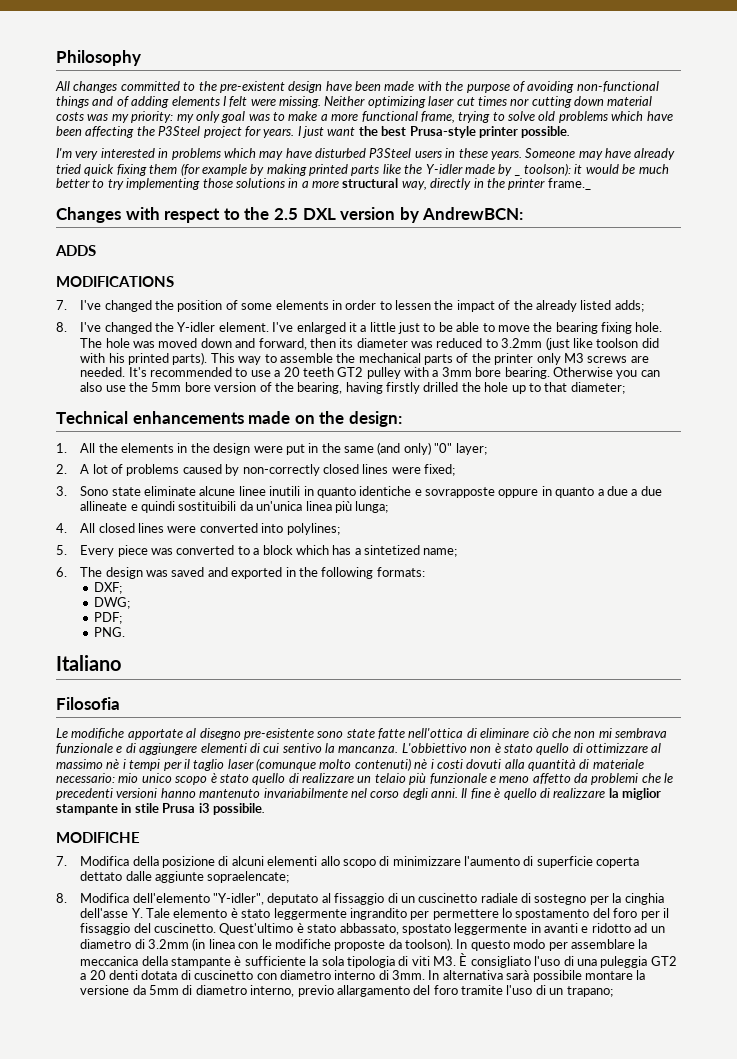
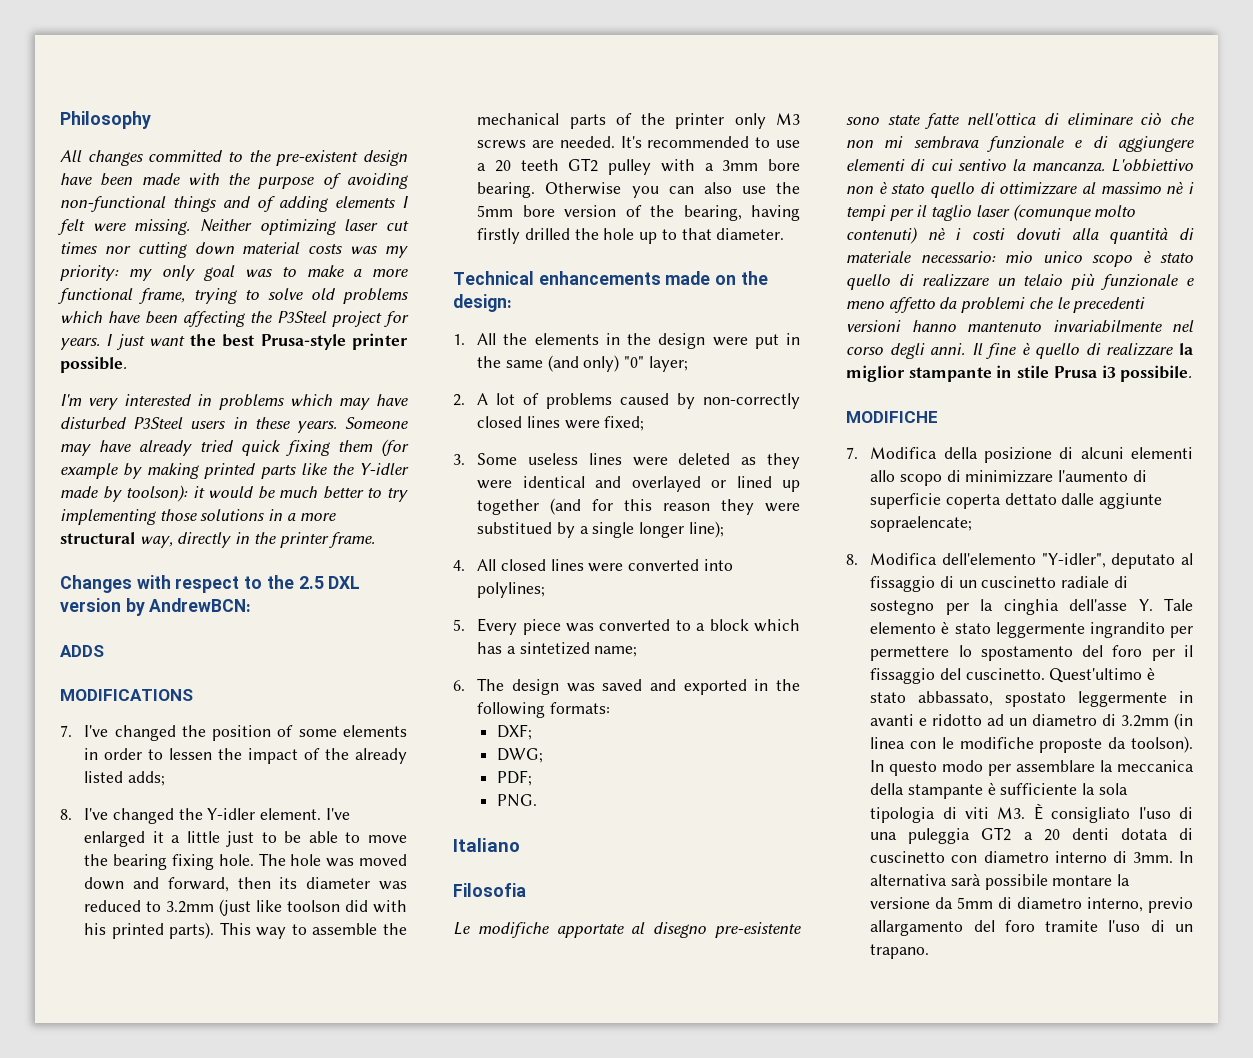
- Someone may have already tried quick fixing them (for example by making printed parts like the Y-idler made by _ toolson): it would be much better to try implementing those solutions in a more structural way, directly in the printer frame._
+ Someone may have already tried quick fixing them (for example by making printed parts like the Y-idler made by toolson): it would be much better to try implementing those solutions in a more structural way, directly in the printer frame.
- Otherwise you can also use the 5mm bore version of the bearing, having firstly drilled the hole up to that diameter;
+ Otherwise you can also use the 5mm bore version of the bearing, having firstly drilled the hole up to that diameter.
- 3. Sono state eliminate alcune linee inutili in quanto identiche e sovrapposte oppure in quanto a due a due allineate e quindi sostituibili da un'unica linea più lunga;
+ 3. Some useless lines were deleted as they were identical and overlayed or lined up together (and for this reason they were substitued by a single longer line);
- In alternativa sarà possibile montare la versione da 5mm di diametro interno, previo allargamento del foro tramite l'uso di un trapano;
+ In alternativa sarà possibile montare la versione da 5mm di diametro interno, previo allargamento del foro tramite l'uso di un trapano.

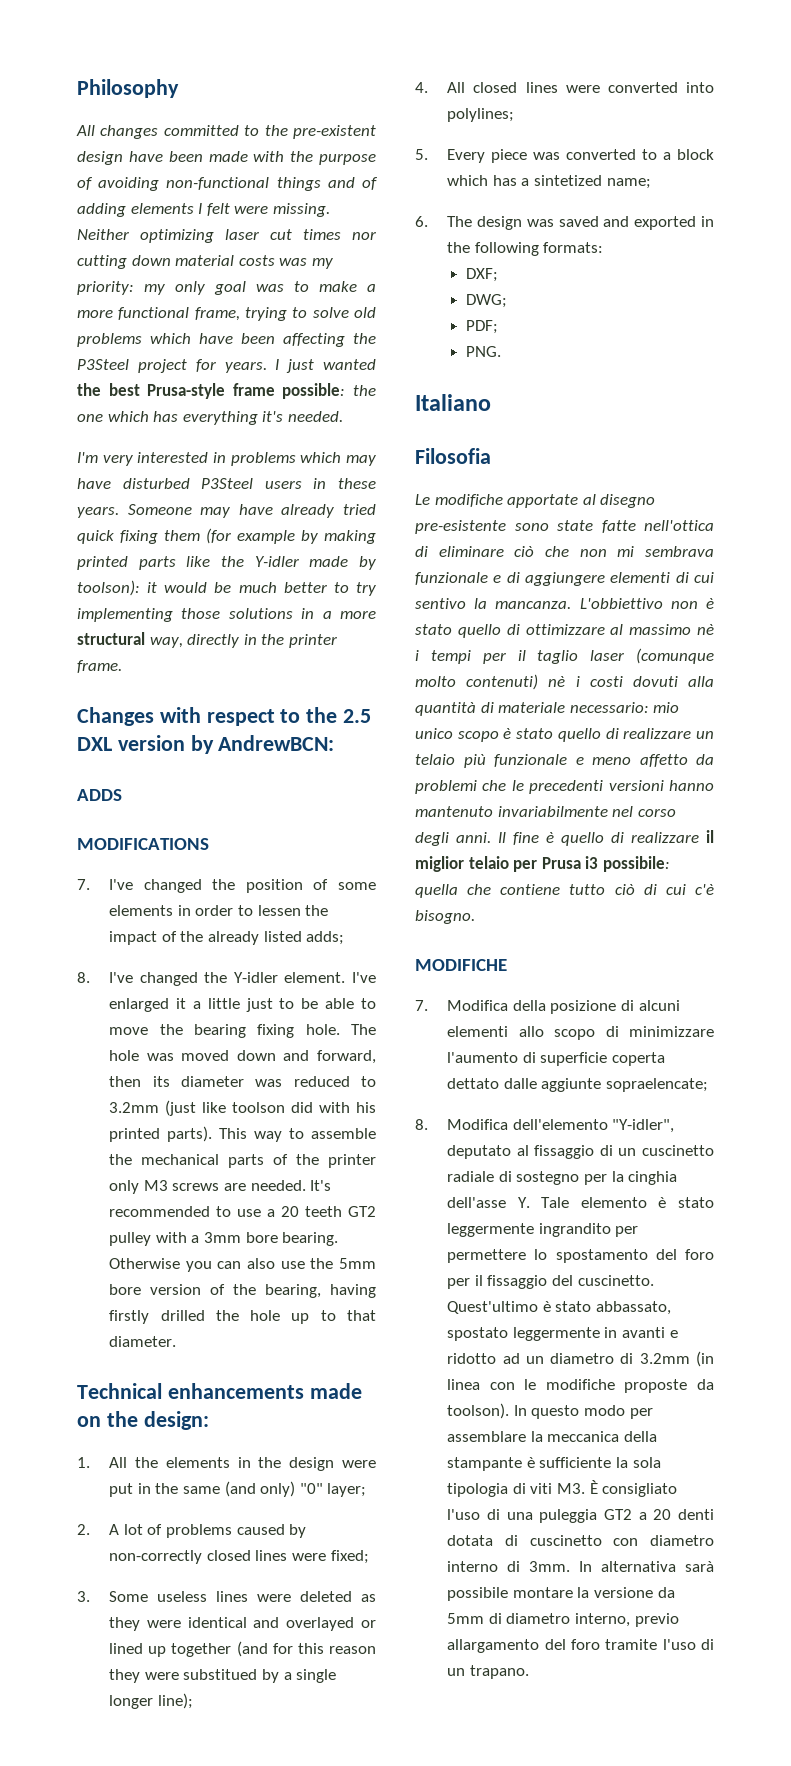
- I just want the best Prusa-style printer possible.
+ I just wanted the best Prusa-style frame possible: the one which has everything it's needed.
- Il fine è quello di realizzare la miglior stampante in stile Prusa i3 possibile.
+ Il fine è quello di realizzare il miglior telaio per Prusa i3 possibile: quella che contiene tutto ciò di cui c'è bisogno.

